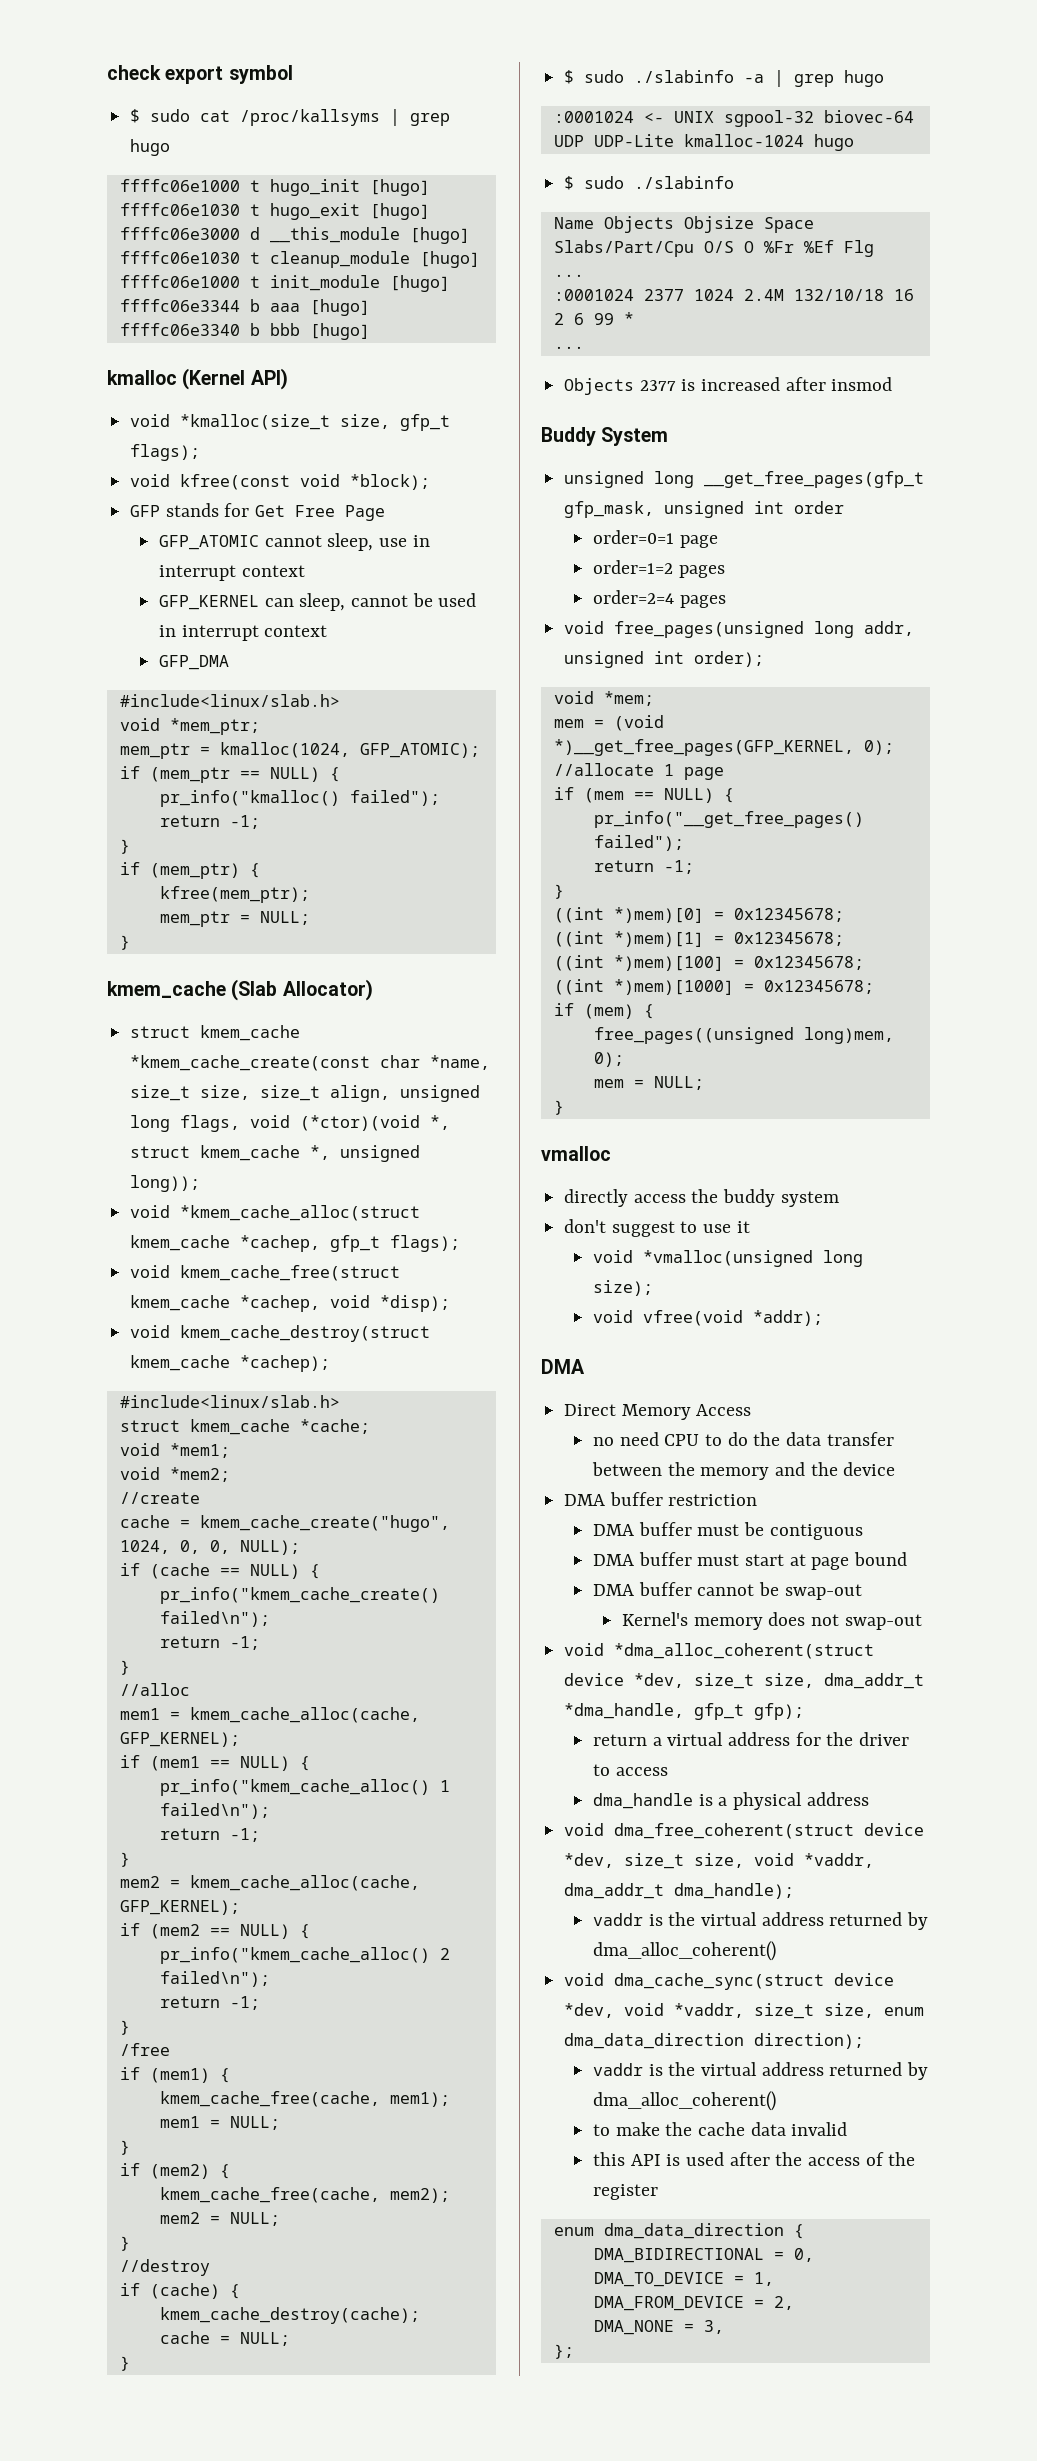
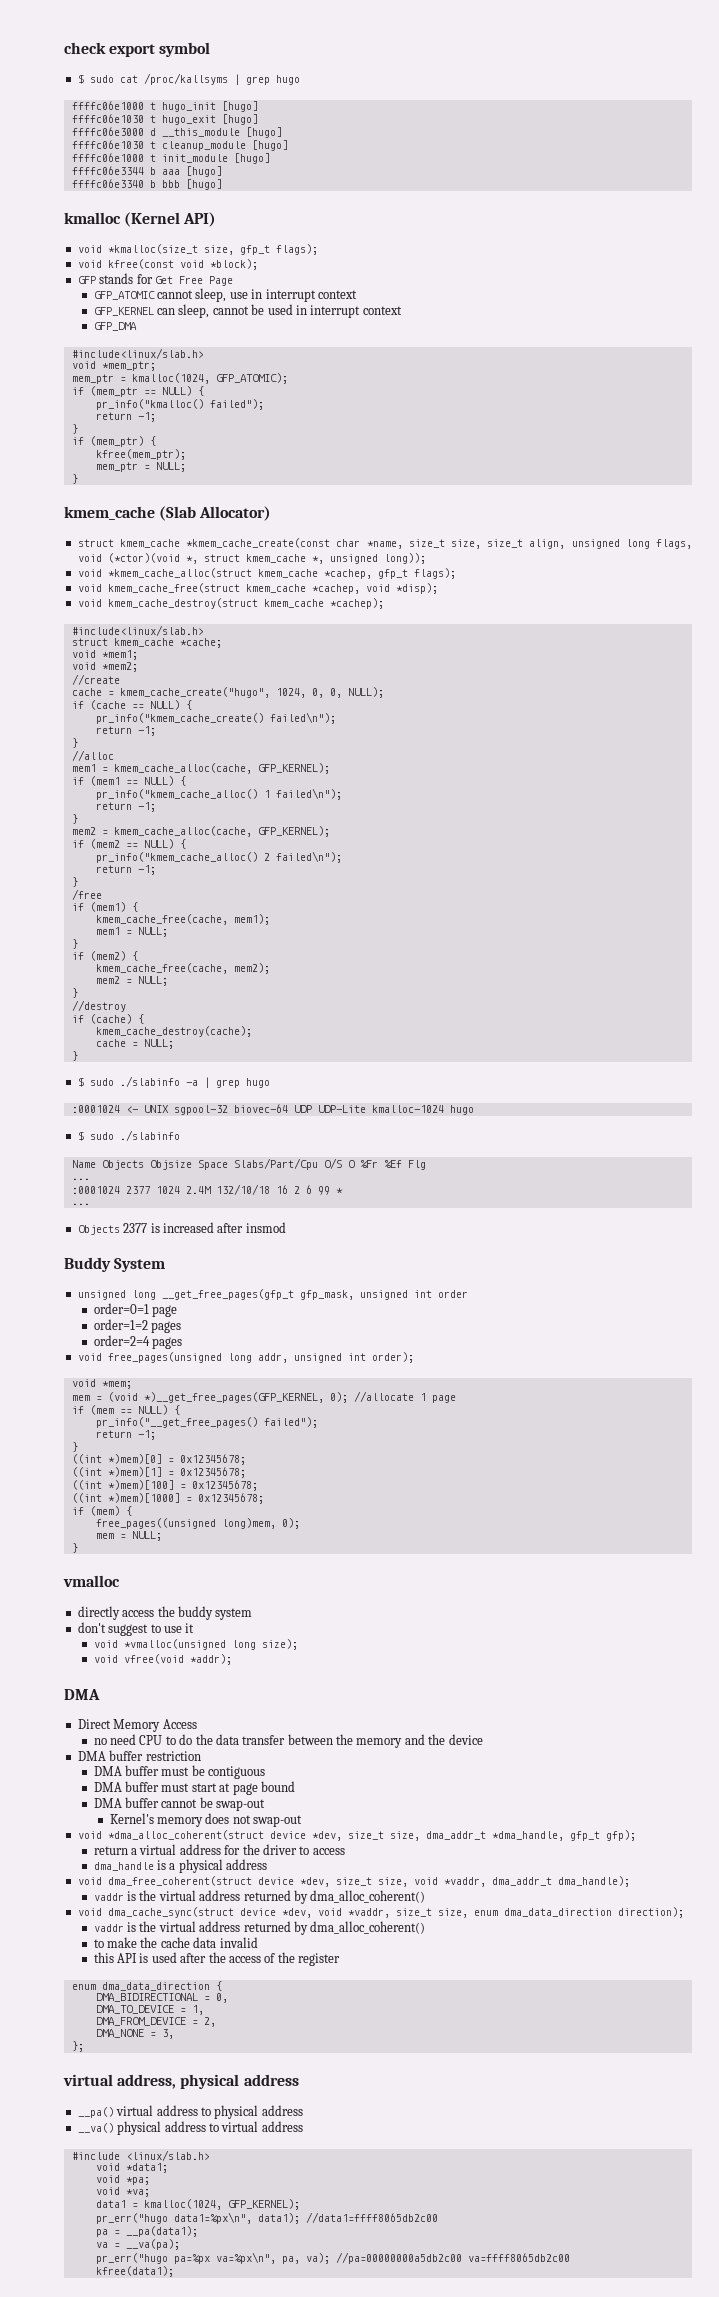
+ virtual address, physical address
+ __pa() virtual address to physical address
+ __va() physical address to virtual address
+ #include <linux/slab.h>
+ void *data1;
+ void *pa;
+ void *va;
+ data1 = kmalloc(1024, GFP_KERNEL);
+ pr_err("hugo data1=%px\n", data1); //data1=ffff8065db2c00
+ pa = __pa(data1);
+ va = __va(pa);
+ pr_err("hugo pa=%px va=%px\n", pa, va); //pa=00000000a5db2c00 va=ffff8065db2c00
+ kfree(data1);

